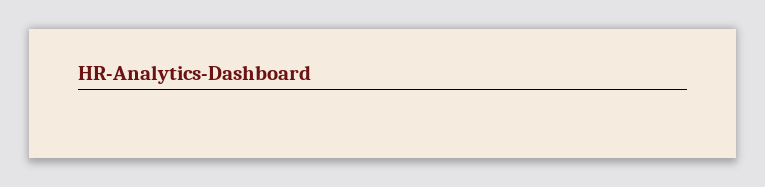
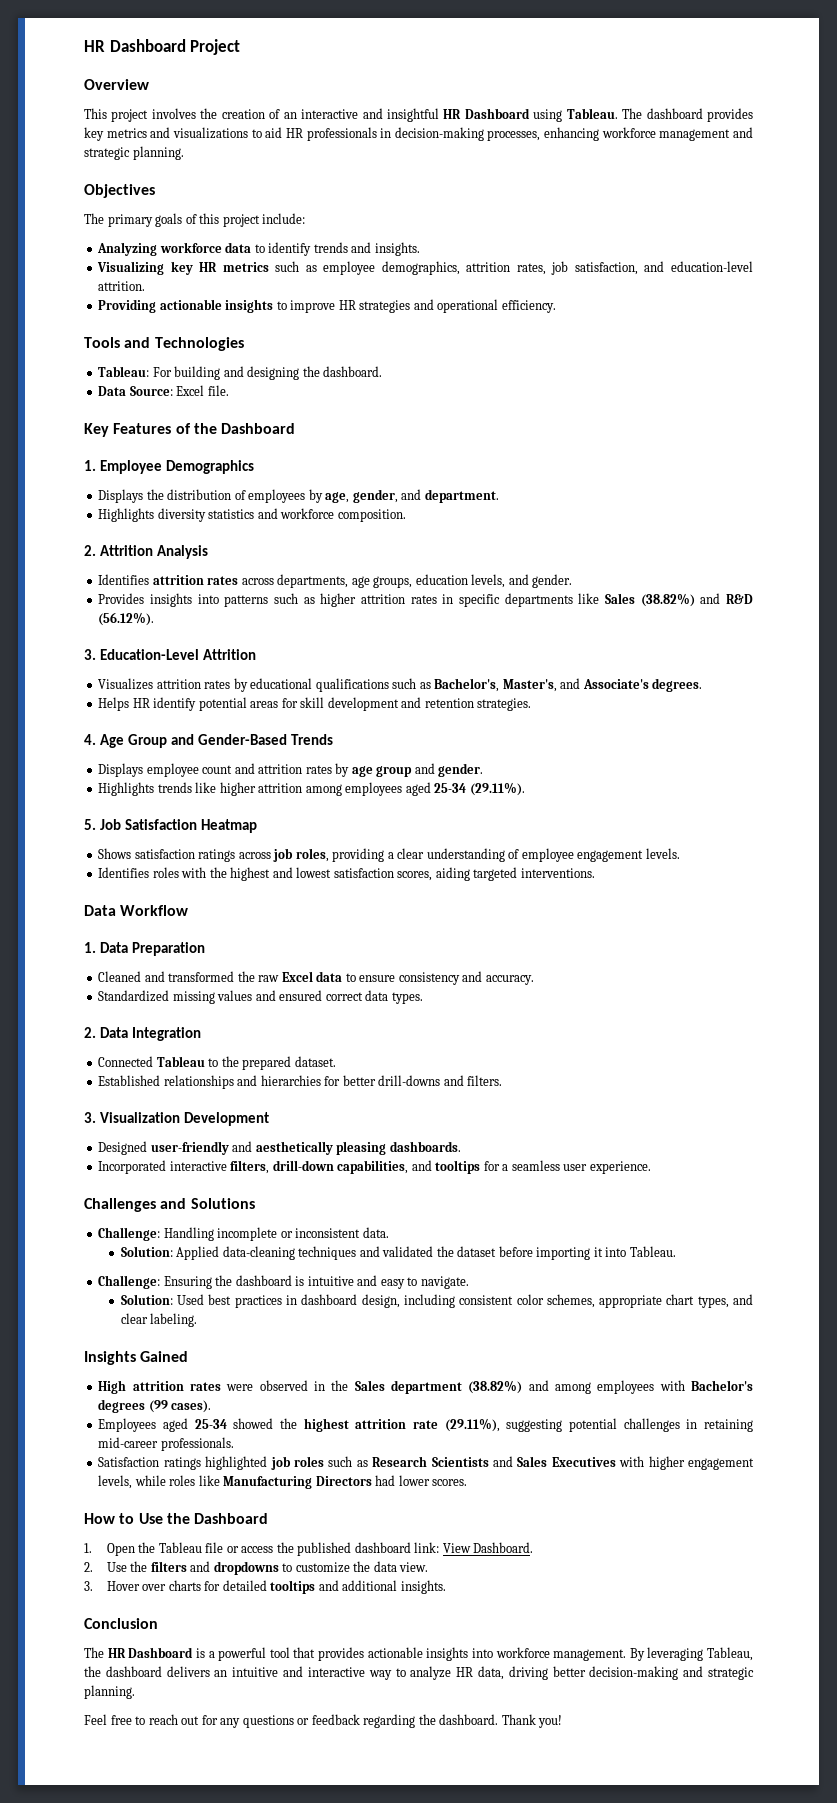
- HR-Analytics-Dashboard
+ HR Dashboard Project
+ Overview
+ This project involves the creation of an interactive and insightful HR Dashboard using Tableau. The dashboard provides key metrics and visualizations to aid HR professionals in decision-making processes, enhancing workforce management and strategic planning.
+ Objectives
+ The primary goals of this project include:
+ Analyzing workforce data to identify trends and insights.
+ Visualizing key HR metrics such as employee demographics, attrition rates, job satisfaction, and education-level attrition.
+ Providing actionable insights to improve HR strategies and operational efficiency.
+ Tools and Technologies
+ Tableau: For building and designing the dashboard.
+ Data Source: Excel file.
+ Key Features of the Dashboard
+ 1. Employee Demographics
+ Displays the distribution of employees by age, gender, and department.
+ Highlights diversity statistics and workforce composition.
+ 2. Attrition Analysis
+ Identifies attrition rates across departments, age groups, education levels, and gender.
+ Provides insights into patterns such as higher attrition rates in specific departments like Sales (38.82%) and R&D (56.12%).
+ 3. Education-Level Attrition
+ Visualizes attrition rates by educational qualifications such as Bachelor's, Master's, and Associate's degrees.
+ Helps HR identify potential areas for skill development and retention strategies.
+ 4. Age Group and Gender-Based Trends
+ Displays employee count and attrition rates by age group and gender.
+ Highlights trends like higher attrition among employees aged 25-34 (29.11%).
+ 5. Job Satisfaction Heatmap
+ Shows satisfaction ratings across job roles, providing a clear understanding of employee engagement levels.
+ Identifies roles with the highest and lowest satisfaction scores, aiding targeted interventions.
+ Data Workflow
+ 1. Data Preparation
+ Cleaned and transformed the raw Excel data to ensure consistency and accuracy.
+ Standardized missing values and ensured correct data types.
+ 2. Data Integration
+ Connected Tableau to the prepared dataset.
+ Established relationships and hierarchies for better drill-downs and filters.
+ 3. Visualization Development
+ Designed user-friendly and aesthetically pleasing dashboards.
+ Incorporated interactive filters, drill-down capabilities, and tooltips for a seamless user experience.
+ Challenges and Solutions
+ Challenge: Handling incomplete or inconsistent data.
+ Solution: Applied data-cleaning techniques and validated the dataset before importing it into Tableau.
+ Challenge: Ensuring the dashboard is intuitive and easy to navigate.
+ Solution: Used best practices in dashboard design, including consistent color schemes, appropriate chart types, and clear labeling.
+ Insights Gained
+ High attrition rates were observed in the Sales department (38.82%) and among employees with Bachelor's degrees (99 cases).
+ Employees aged 25-34 showed the highest attrition rate (29.11%), suggesting potential challenges in retaining mid-career professionals.
+ Satisfaction ratings highlighted job roles such as Research Scientists and Sales Executives with higher engagement levels, while roles like Manufacturing Directors had lower scores.
+ How to Use the Dashboard
+ 1. Open the Tableau file or access the published dashboard link: View Dashboard.
+ 2. Use the filters and dropdowns to customize the data view.
+ 3. Hover over charts for detailed tooltips and additional insights.
+ Conclusion
+ The HR Dashboard is a powerful tool that provides actionable insights into workforce management. By leveraging Tableau, the dashboard delivers an intuitive and interactive way to analyze HR data, driving better decision-making and strategic planning.
+ Feel free to reach out for any questions or feedback regarding the dashboard. Thank you!

